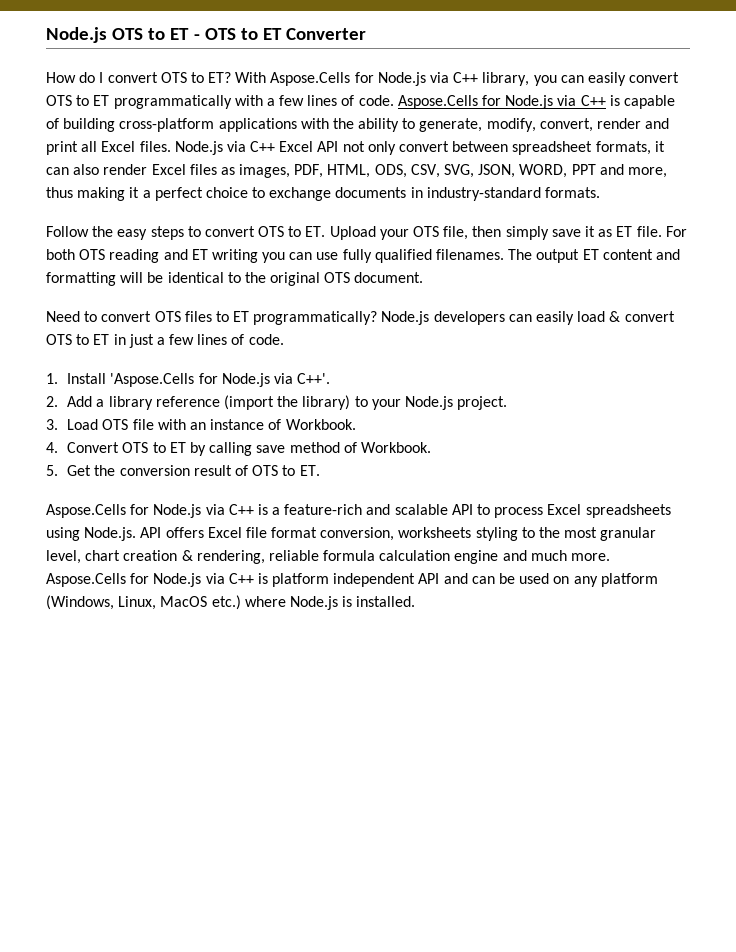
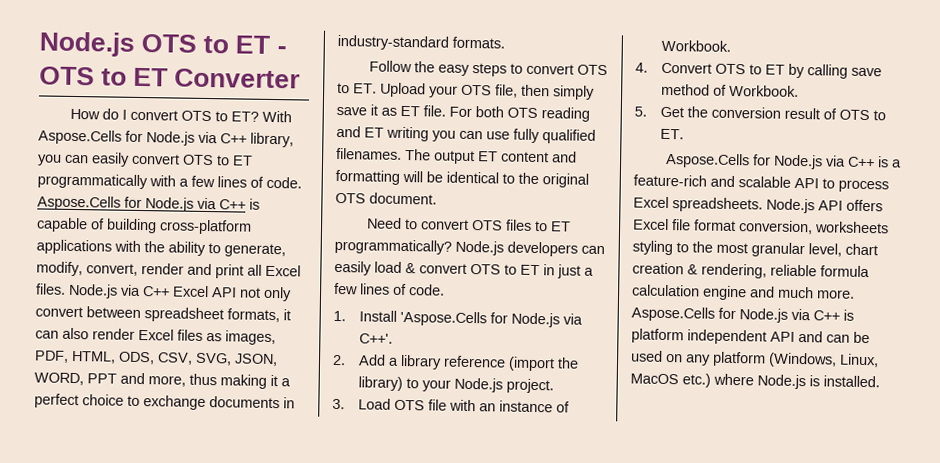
- Aspose.Cells for Node.js via C++ is a feature-rich and scalable API to process Excel spreadsheets using Node.js. API offers Excel file format conversion, worksheets styling to the most granular level, chart creation & rendering, reliable formula calculation engine and much more.
+ Aspose.Cells for Node.js via C++ is a feature-rich and scalable API to process Excel spreadsheets. Node.js API offers Excel file format conversion, worksheets styling to the most granular level, chart creation & rendering, reliable formula calculation engine and much more.

